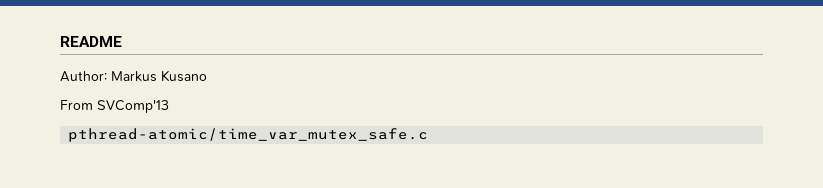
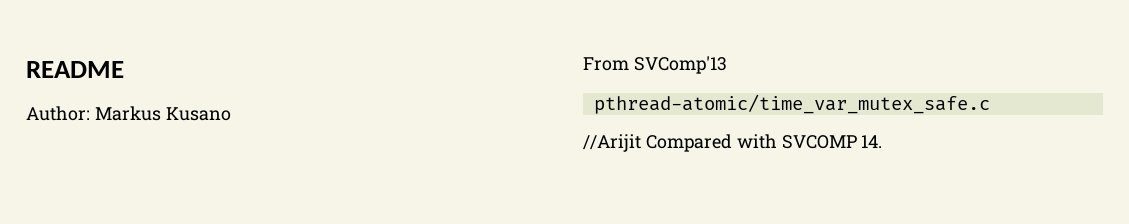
+ //Arijit Compared with SVCOMP 14.

